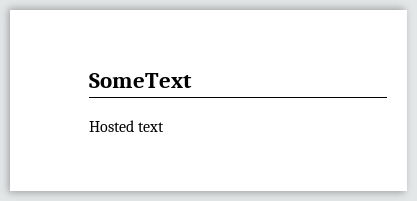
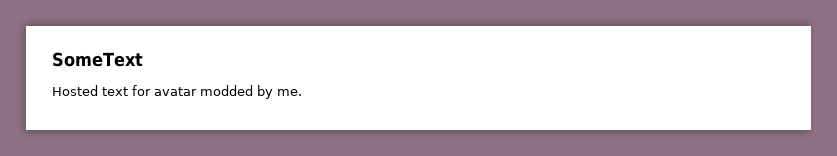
- Hosted text
+ Hosted text for avatar modded by me.

